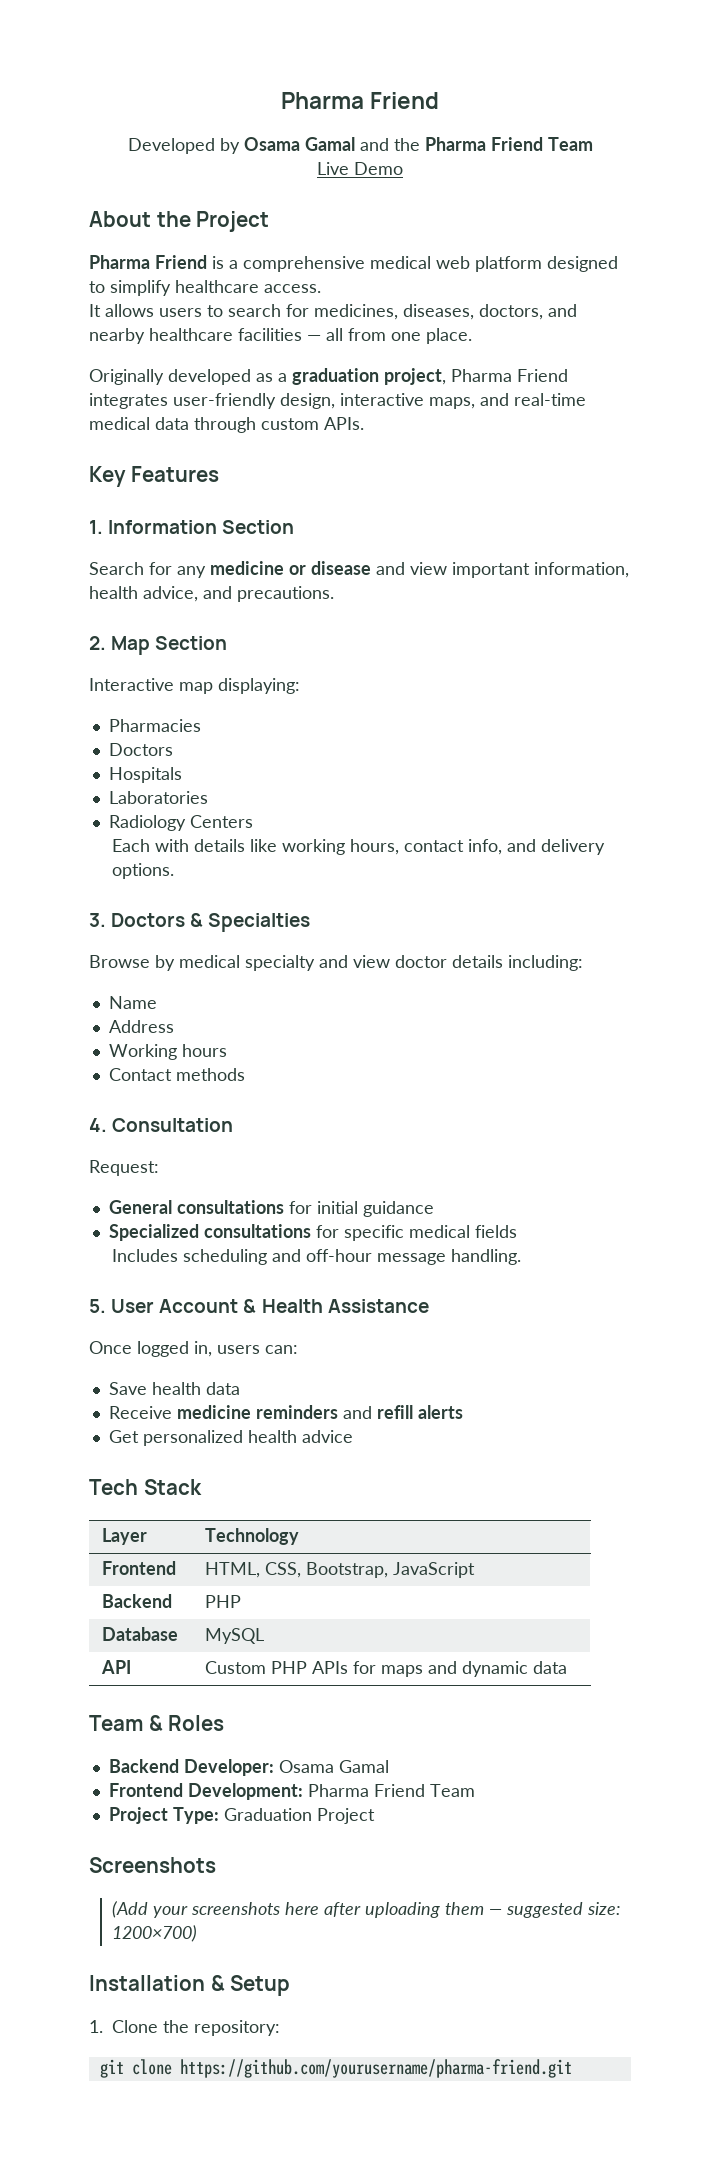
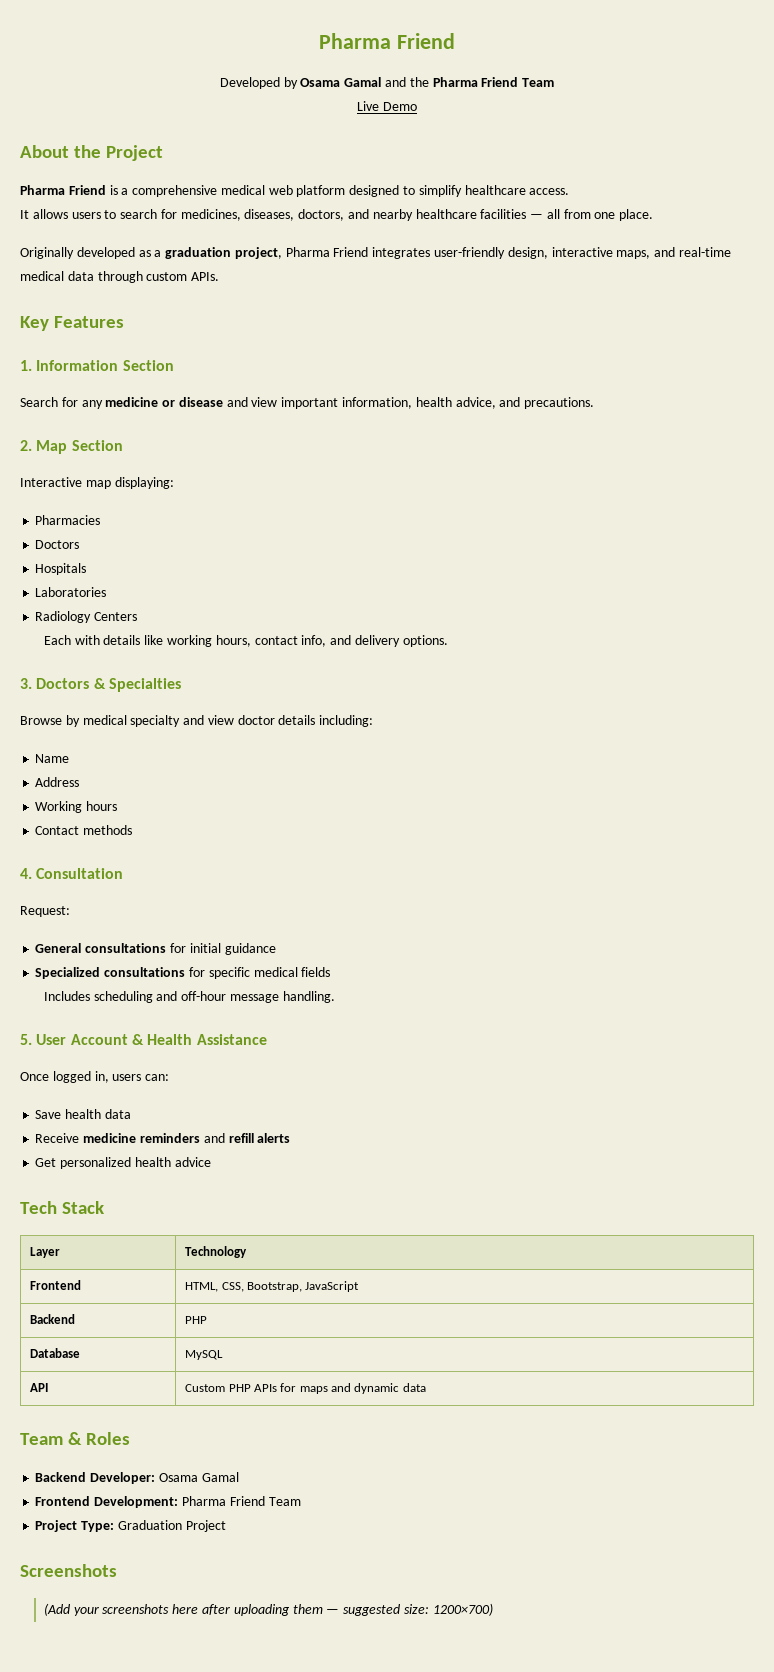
- Installation & Setup
- 1. Clone the repository:
- git clone https://github.com/yourusername/pharma-friend.git

